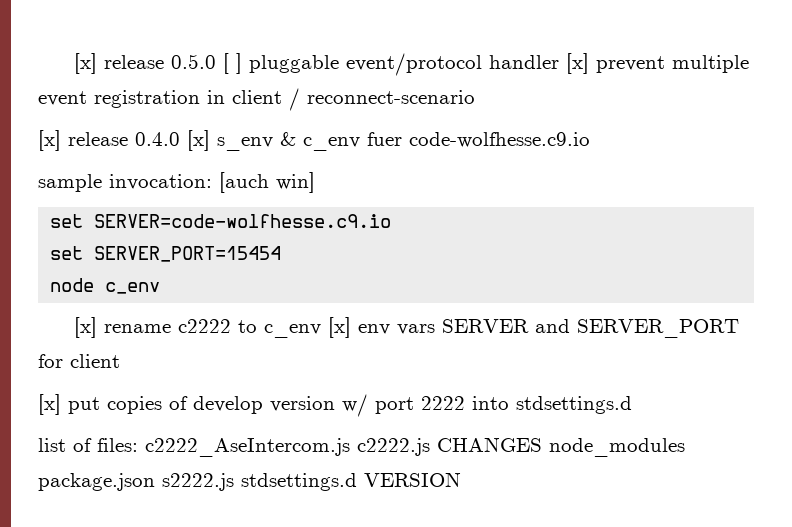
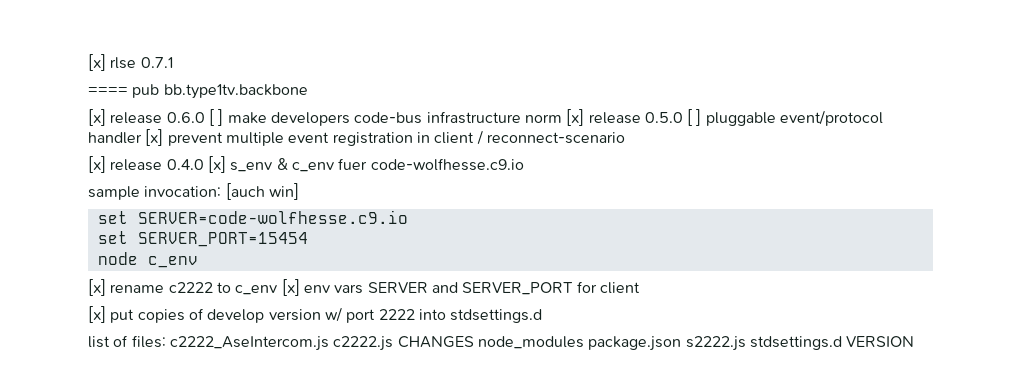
- [x] release 0.5.0 [ ] pluggable event/protocol handler [x] prevent multiple event registration in client / reconnect-scenario
+ [x] rlse 0.7.1
+ ==== pub bb.type1tv.backbone
+ [x] release 0.6.0 [ ] make developers code-bus infrastructure norm [x] release 0.5.0 [ ] pluggable event/protocol handler [x] prevent multiple event registration in client / reconnect-scenario

